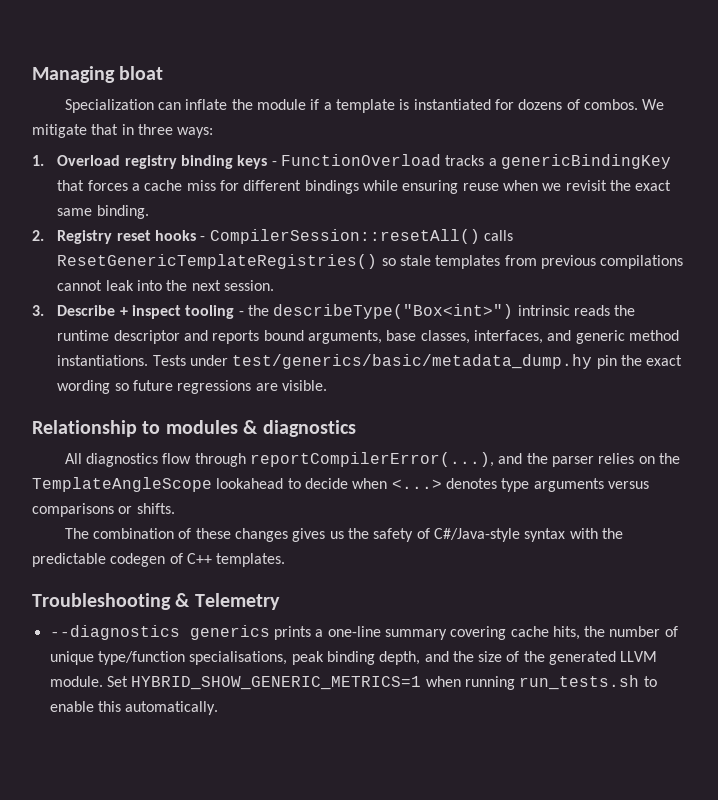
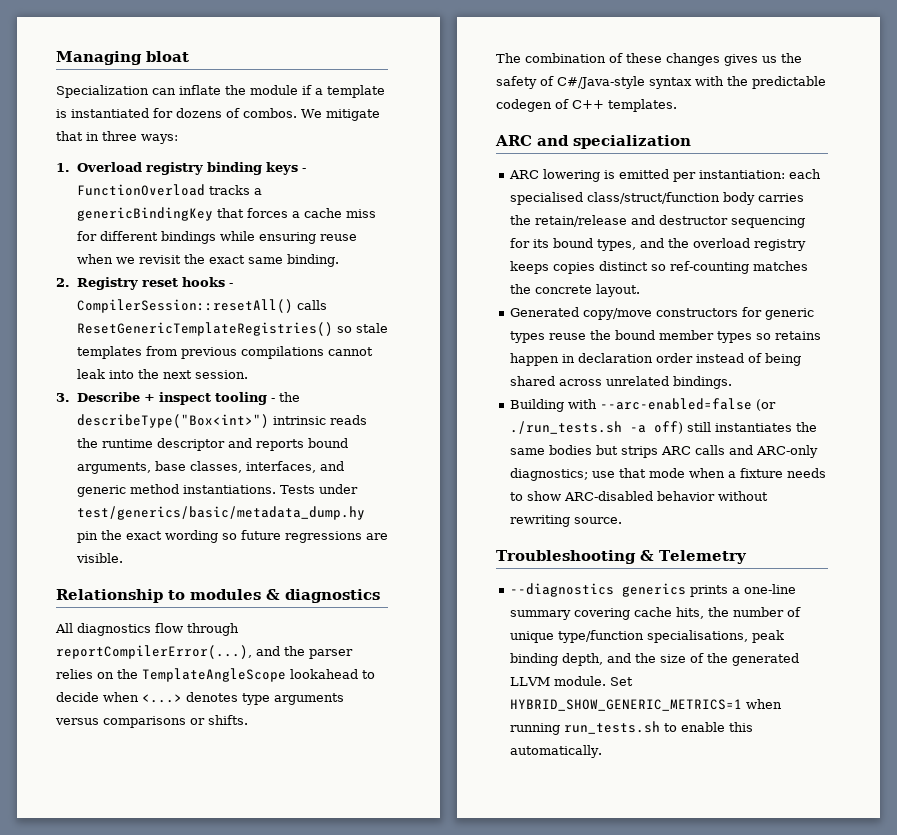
+ ARC and specialization
+ ARC lowering is emitted per instantiation: each specialised class/struct/function body carries the retain/release and destructor sequencing for its bound types, and the overload registry keeps copies distinct so ref-counting matches the concrete layout.
+ Generated copy/move constructors for generic types reuse the bound member types so retains happen in declaration order instead of being shared across unrelated bindings.
+ Building with --arc-enabled=false (or ./run_tests.sh -a off) still instantiates the same bodies but strips ARC calls and ARC-only diagnostics; use that mode when a fixture needs to show ARC-disabled behavior without rewriting source.

